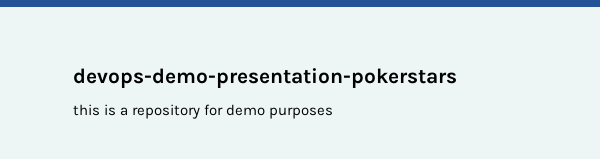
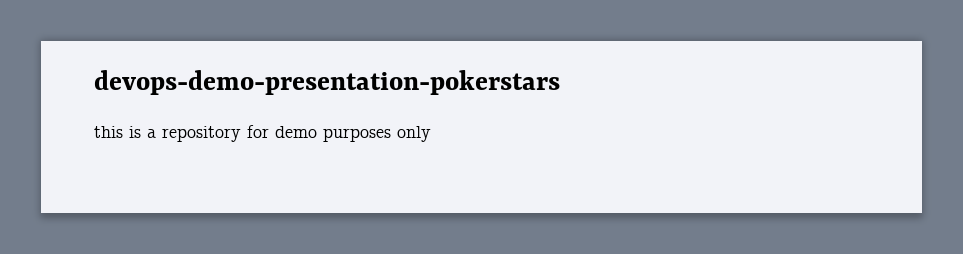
- this is a repository for demo purposes
+ this is a repository for demo purposes only

